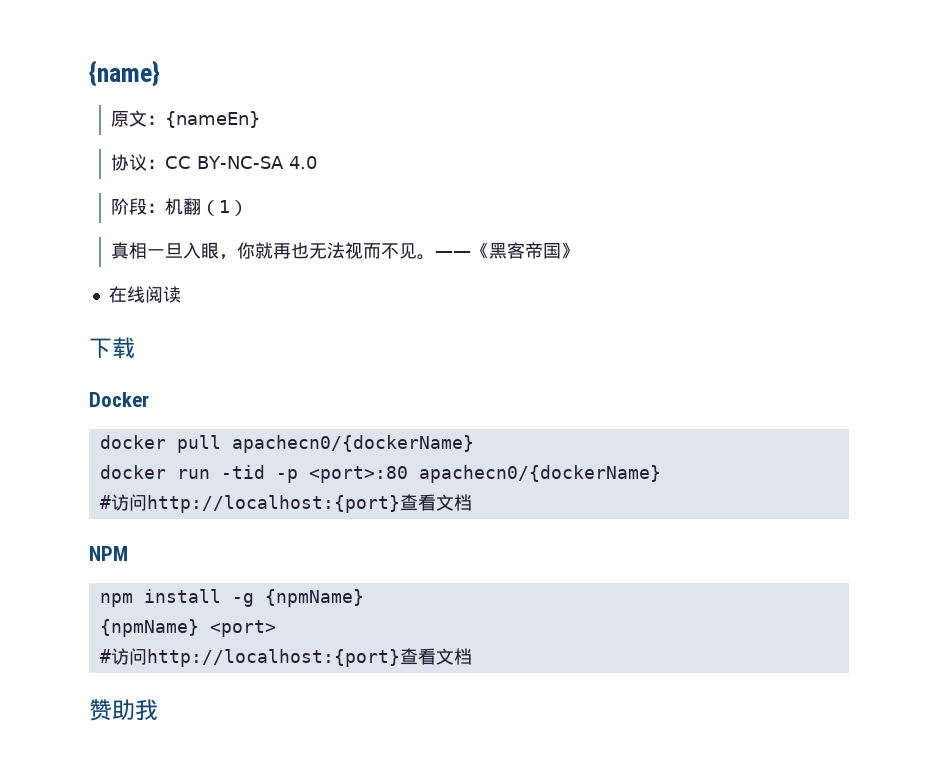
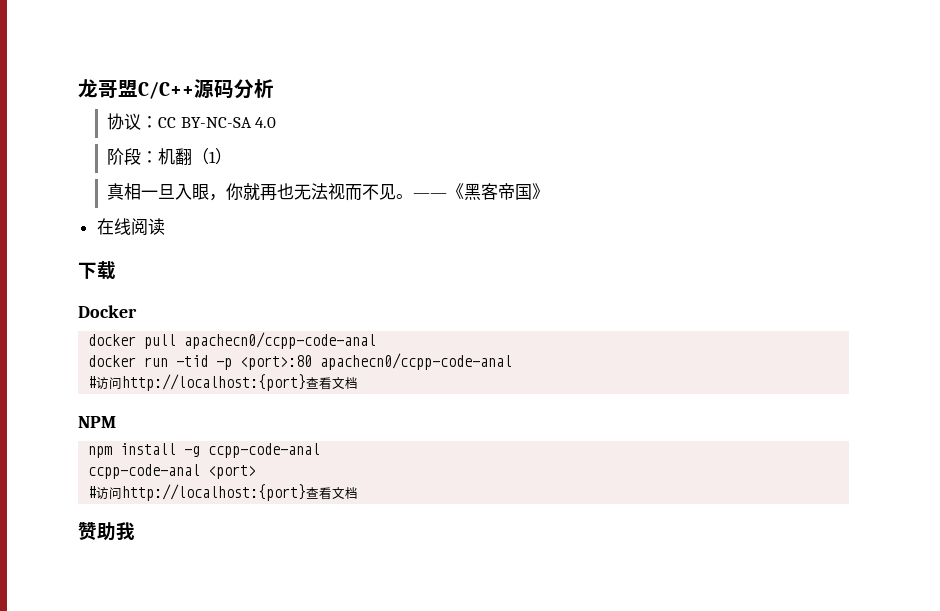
- {name}
- 原文：{nameEn}
+ 龙哥盟C/C++源码分析
- docker pull apachecn0/{dockerName}
+ docker pull apachecn0/ccpp-code-anal
- docker run -tid -p <port>:80 apachecn0/{dockerName}
+ docker run -tid -p <port>:80 apachecn0/ccpp-code-anal
- npm install -g {npmName}
- {npmName} <port>
+ npm install -g ccpp-code-anal
+ ccpp-code-anal <port>

